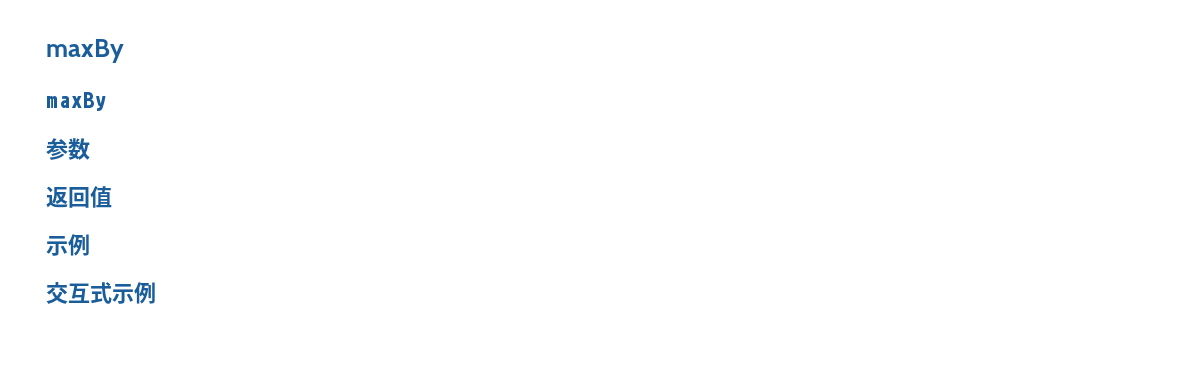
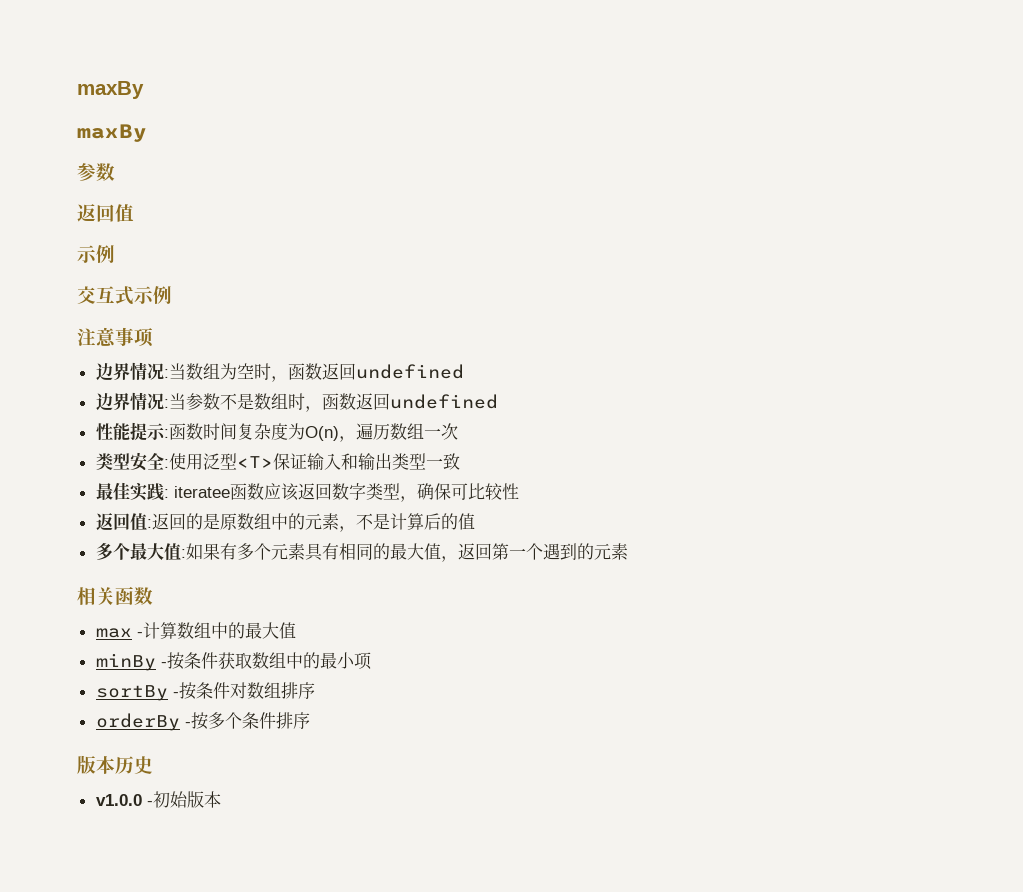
+ 注意事项
+ 边界情况:当数组为空时，函数返回undefined
+ 边界情况:当参数不是数组时，函数返回undefined
+ 性能提示:函数时间复杂度为O(n)，遍历数组一次
+ 类型安全:使用泛型<T>保证输入和输出类型一致
+ 最佳实践: iteratee函数应该返回数字类型，确保可比较性
+ 返回值:返回的是原数组中的元素，不是计算后的值
+ 多个最大值:如果有多个元素具有相同的最大值，返回第一个遇到的元素
+ 相关函数
+ max -计算数组中的最大值
+ minBy -按条件获取数组中的最小项
+ sortBy -按条件对数组排序
+ orderBy -按多个条件排序
+ 版本历史
+ v1.0.0 -初始版本

